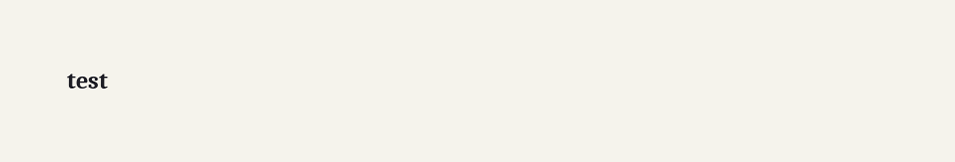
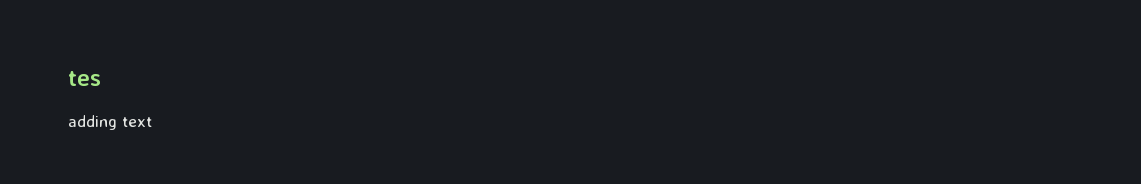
- test
+ tes
+ adding text

